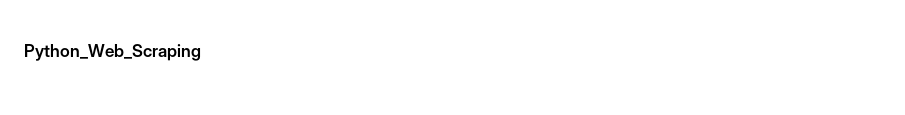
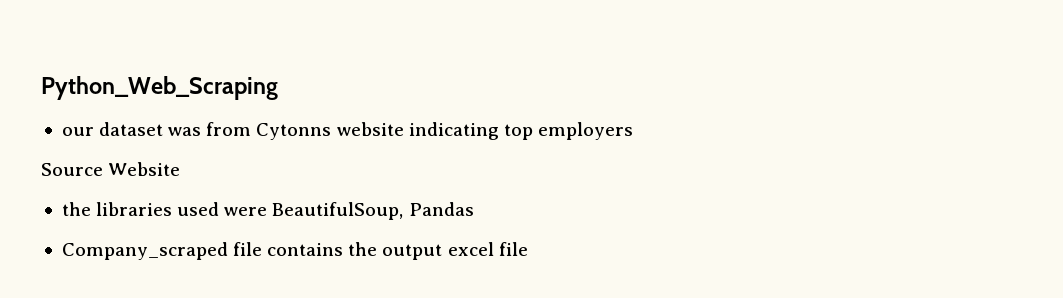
+ our dataset was from Cytonns website indicating top employers
+ Source Website
+ the libraries used were BeautifulSoup, Pandas
+ Company_scraped file contains the output excel file

